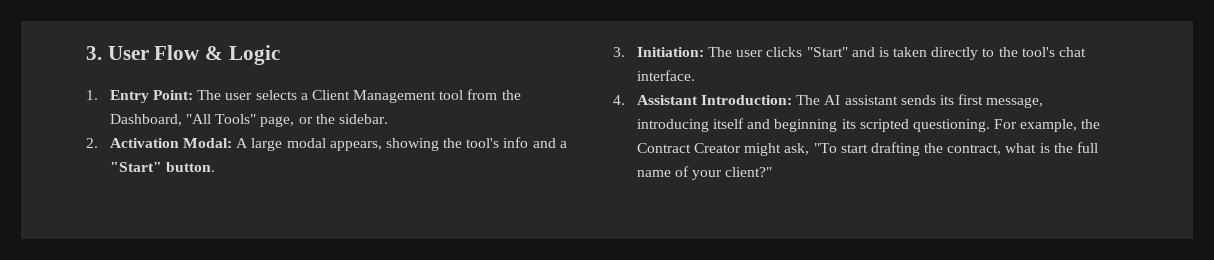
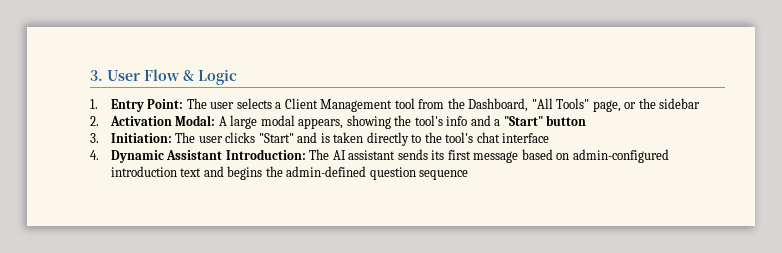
- 1. Entry Point: The user selects a Client Management tool from the Dashboard, "All Tools" page, or the sidebar.
+ 1. Entry Point: The user selects a Client Management tool from the Dashboard, "All Tools" page, or the sidebar
- 2. Activation Modal: A large modal appears, showing the tool's info and a "Start" button.
+ 2. Activation Modal: A large modal appears, showing the tool's info and a "Start" button
- 3. Initiation: The user clicks "Start" and is taken directly to the tool's chat interface.
+ 3. Initiation: The user clicks "Start" and is taken directly to the tool's chat interface
- 4. Assistant Introduction: The AI assistant sends its first message, introducing itself and beginning its scripted questioning. For example, the Contract Creator might ask, "To start drafting the contract, what is the full name of your client?"
+ 4. Dynamic Assistant Introduction: The AI assistant sends its first message based on admin-configured introduction text and begins the admin-defined question sequence

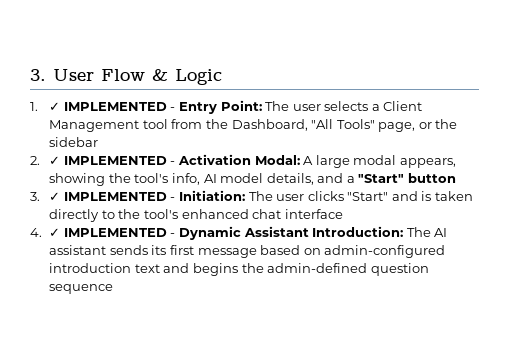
- 1. Entry Point: The user selects a Client Management tool from the Dashboard, "All Tools" page, or the sidebar
+ 1. ✓ IMPLEMENTED - Entry Point: The user selects a Client Management tool from the Dashboard, "All Tools" page, or the sidebar
- 2. Activation Modal: A large modal appears, showing the tool's info and a "Start" button
+ 2. ✓ IMPLEMENTED - Activation Modal: A large modal appears, showing the tool's info, AI model details, and a "Start" button
- 3. Initiation: The user clicks "Start" and is taken directly to the tool's chat interface
+ 3. ✓ IMPLEMENTED - Initiation: The user clicks "Start" and is taken directly to the tool's enhanced chat interface
- 4. Dynamic Assistant Introduction: The AI assistant sends its first message based on admin-configured introduction text and begins the admin-defined question sequence
+ 4. ✓ IMPLEMENTED - Dynamic Assistant Introduction: The AI assistant sends its first message based on admin-configured introduction text and begins the admin-defined question sequence

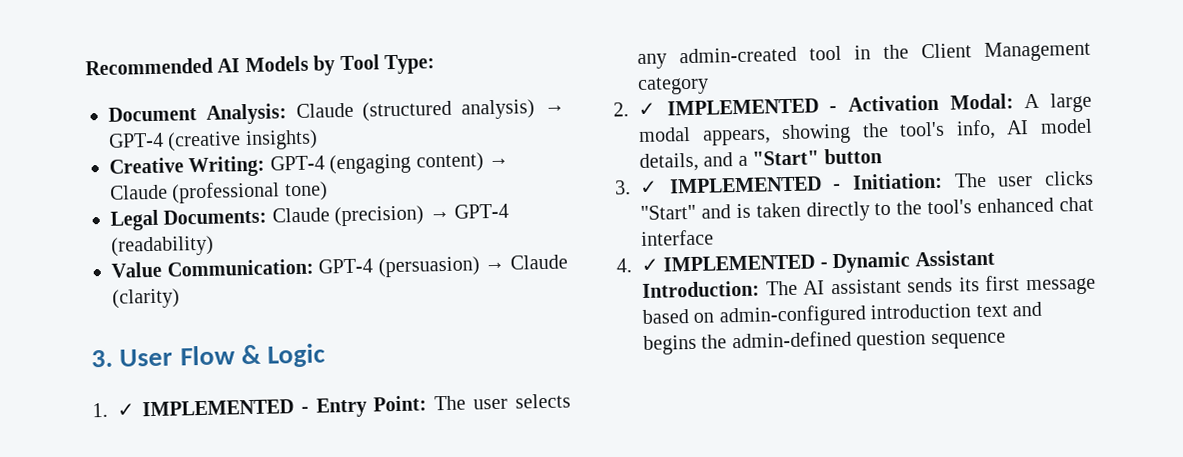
+ Recommended AI Models by Tool Type:
+ Document Analysis: Claude (structured analysis) → GPT-4 (creative insights)
+ Creative Writing: GPT-4 (engaging content) → Claude (professional tone)
+ Legal Documents: Claude (precision) → GPT-4 (readability)
+ Value Communication: GPT-4 (persuasion) → Claude (clarity)
- 1. ✓ IMPLEMENTED - Entry Point: The user selects a Client Management tool from the Dashboard, "All Tools" page, or the sidebar
+ 1. ✓ IMPLEMENTED - Entry Point: The user selects any admin-created tool in the Client Management category

